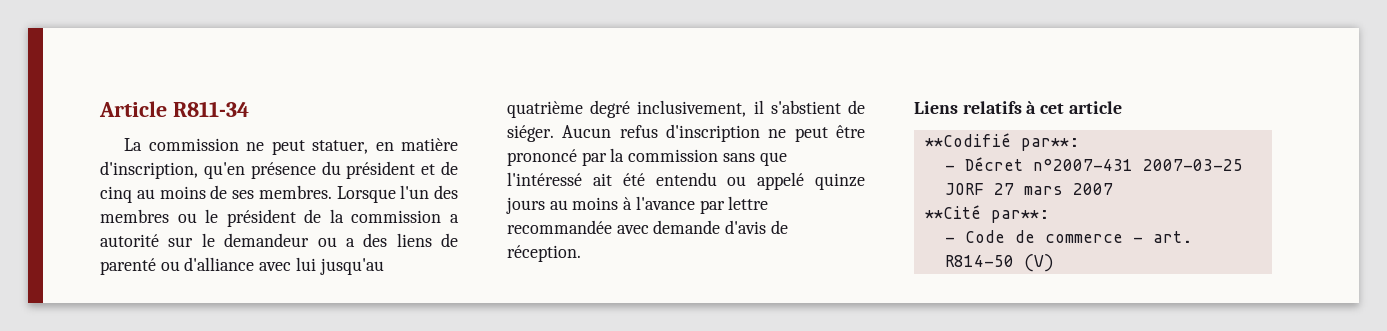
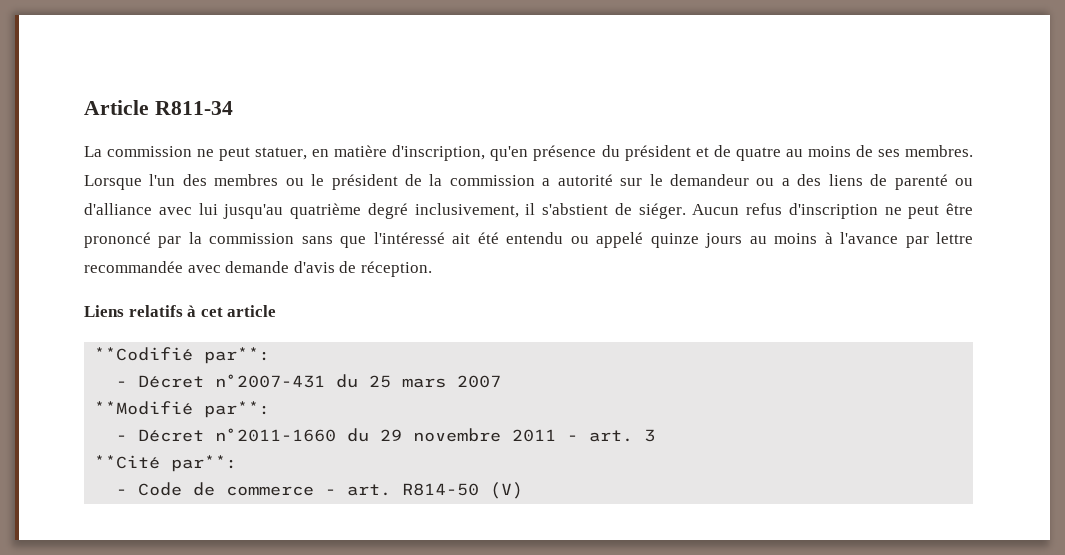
- La commission ne peut statuer, en matière d'inscription, qu'en présence du président et de cinq au moins de ses membres.
+ La commission ne peut statuer, en matière d'inscription, qu'en présence du président et de quatre au moins de ses membres.
- - Décret n°2007-431 2007-03-25 JORF 27 mars 2007
+ - Décret n°2007-431 du 25 mars 2007
+ **Modifié par**:
+ - Décret n°2011-1660 du 29 novembre 2011 - art. 3

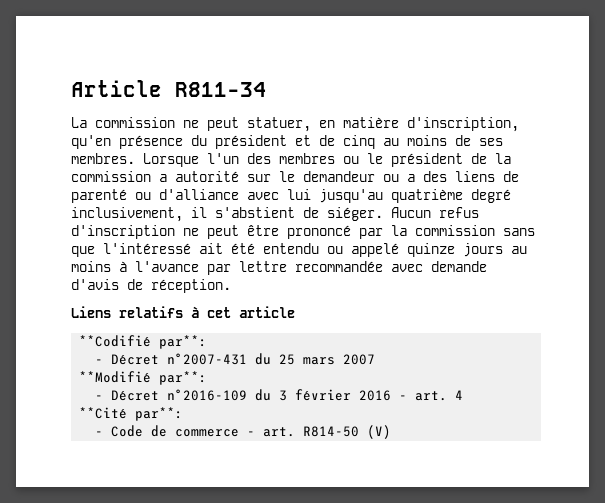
- La commission ne peut statuer, en matière d'inscription, qu'en présence du président et de quatre au moins de ses membres.
+ La commission ne peut statuer, en matière d'inscription, qu'en présence du président et de cinq au moins de ses membres.
- - Décret n°2011-1660 du 29 novembre 2011 - art. 3
+ - Décret n°2016-109 du 3 février 2016 - art. 4

